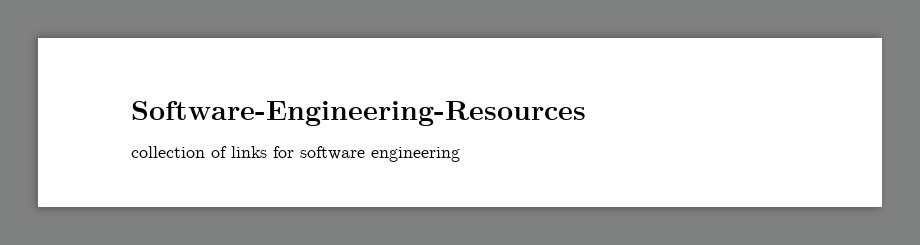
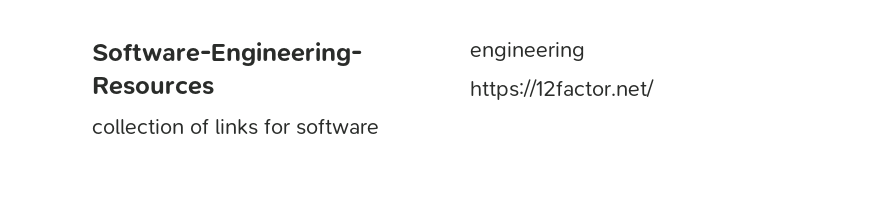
+ https://12factor.net/

